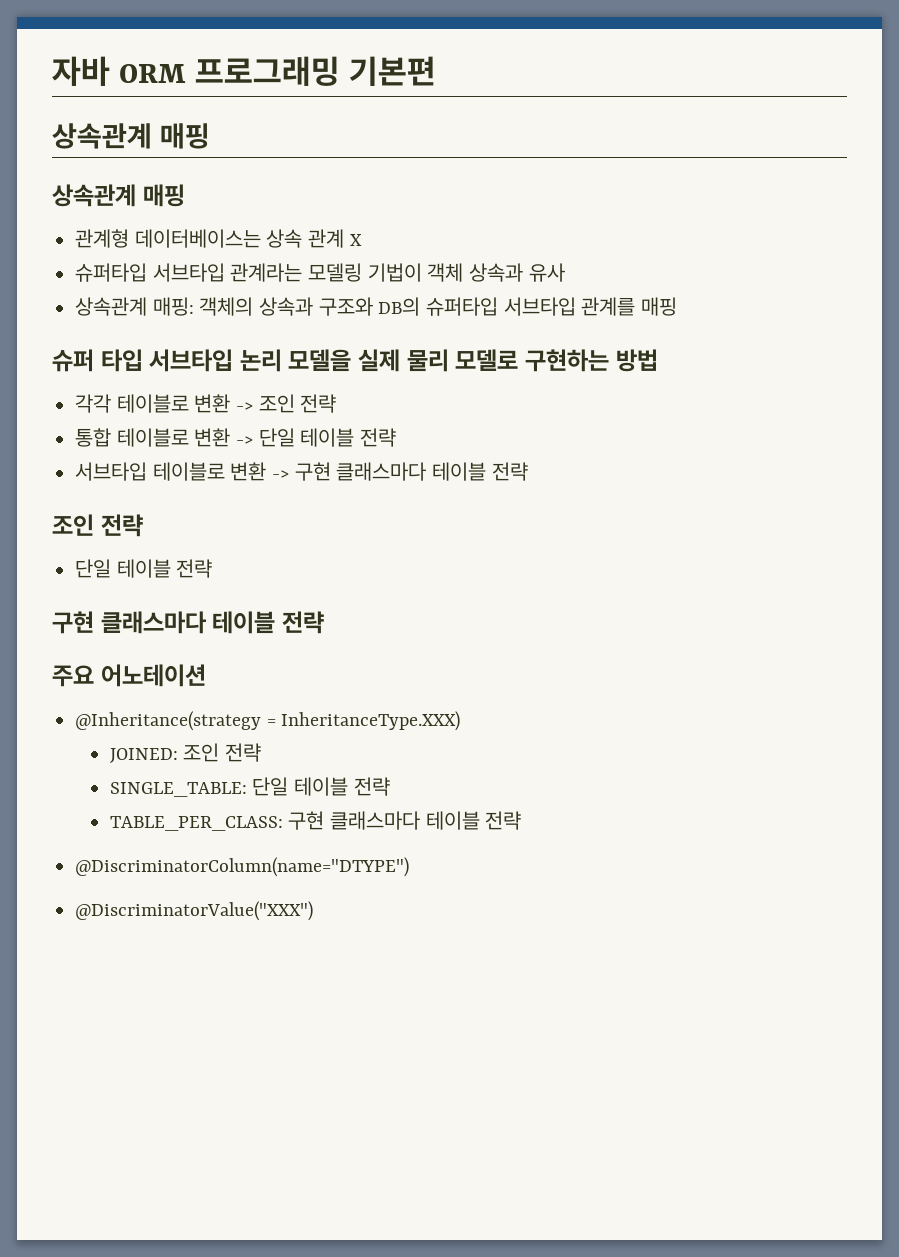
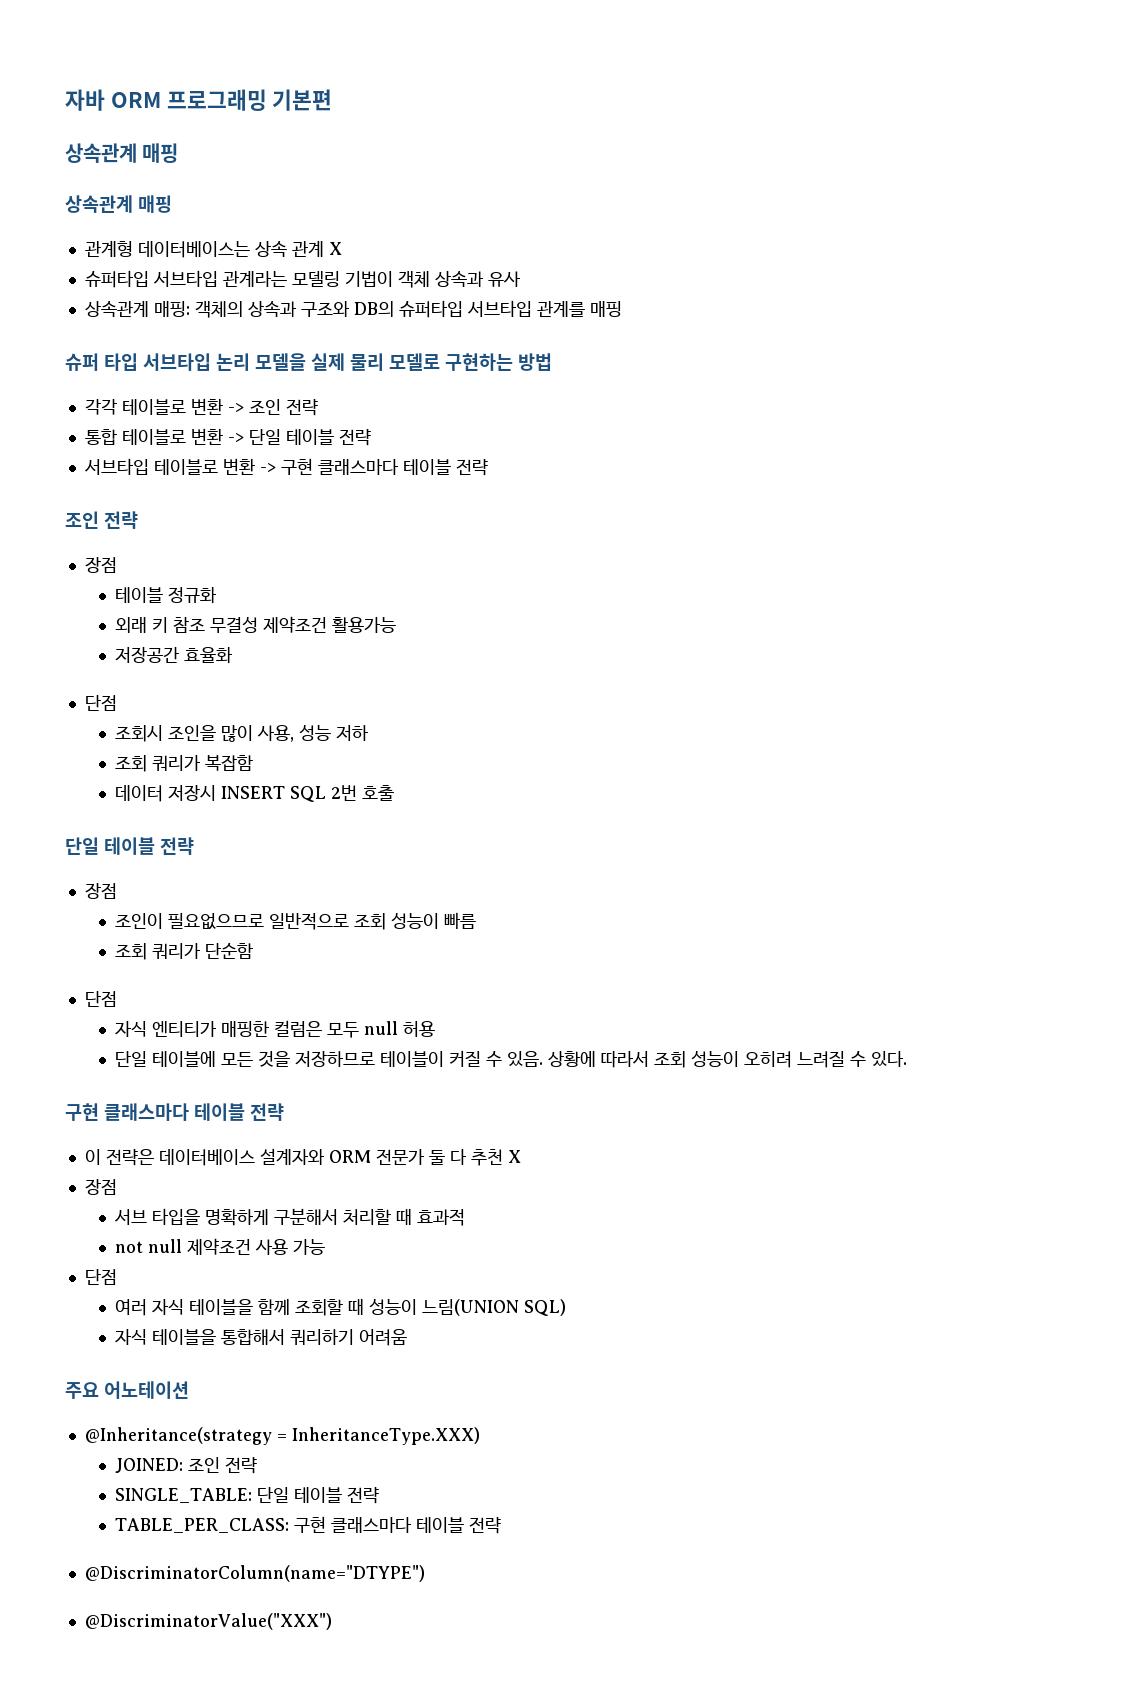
  서브타입 테이블로 변환 -> 구현 클래스마다 테이블 전략
  조인 전략
+ 장점
+ 테이블 정규화
+ 외래 키 참조 무결성 제약조건 활용가능
+ 저장공간 효율화
+ 단점
+ 조회시 조인을 많이 사용, 성능 저하
+ 조회 쿼리가 복잡함
+ 데이터 저장시 INSERT SQL 2번 호출
  단일 테이블 전략
+ 장점
+ 조인이 필요없으므로 일반적으로 조회 성능이 빠름
+ 조회 쿼리가 단순함
+ 단점
+ 자식 엔티티가 매핑한 컬럼은 모두 null 허용
+ 단일 테이블에 모든 것을 저장하므로 테이블이 커질 수 있음. 상황에 따라서 조회 성능이 오히려 느려질 수 있다.
  구현 클래스마다 테이블 전략
+ 이 전략은 데이터베이스 설계자와 ORM 전문가 둘 다 추천 X
+ 장점
+ 서브 타입을 명확하게 구분해서 처리할 때 효과적
+ not null 제약조건 사용 가능
+ 단점
+ 여러 자식 테이블을 함께 조회할 때 성능이 느림(UNION SQL)
+ 자식 테이블을 통합해서 쿼리하기 어려움

